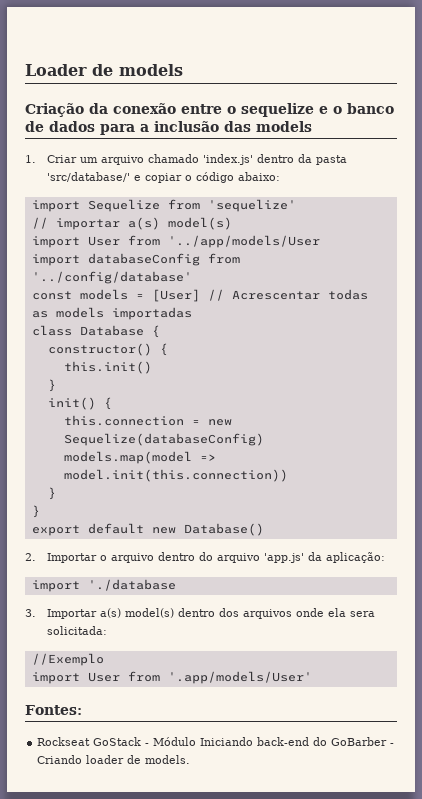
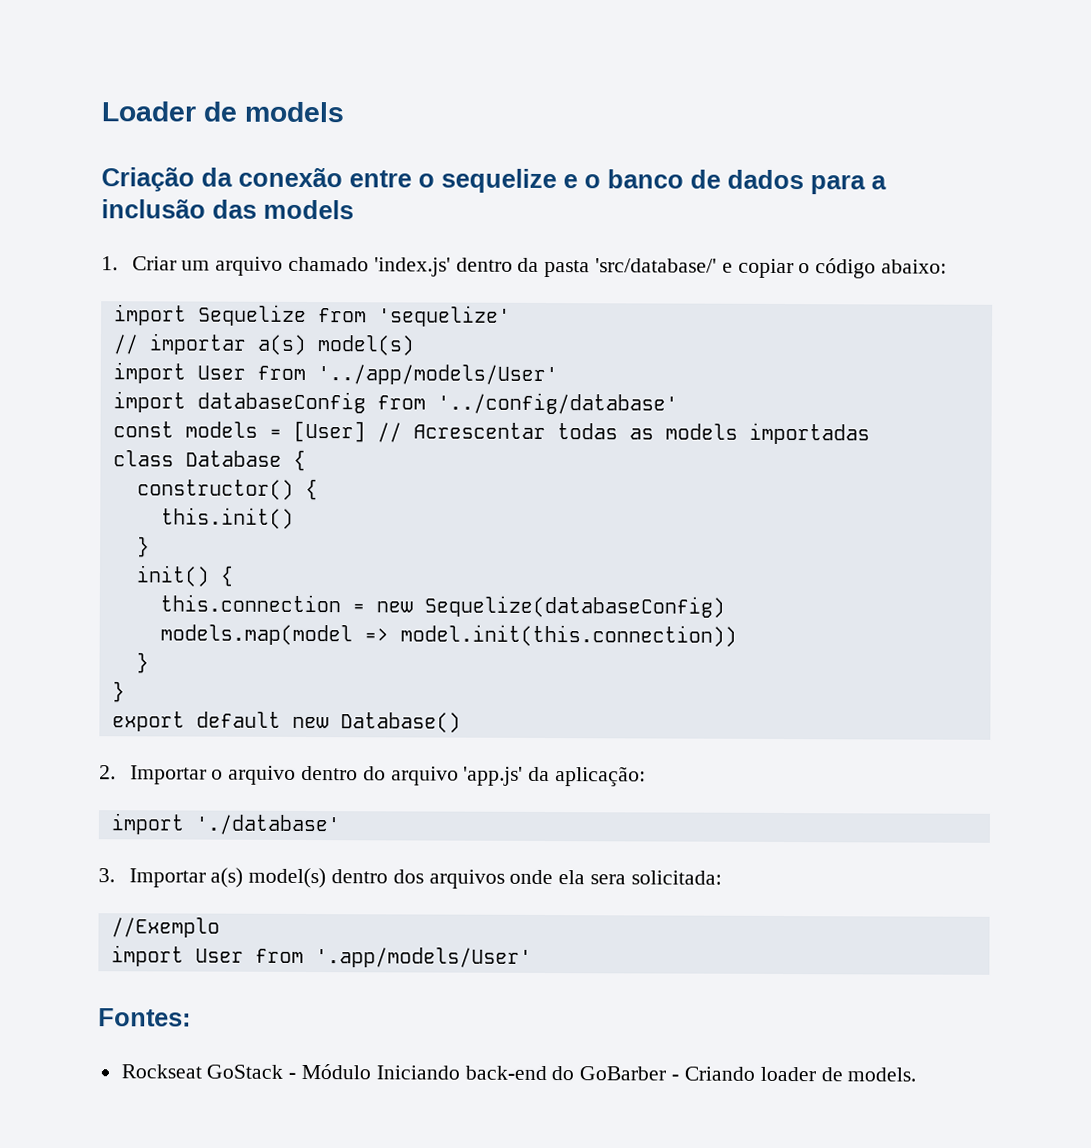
- import User from '../app/models/User
+ import User from '../app/models/User'
- import './database
+ import './database'

